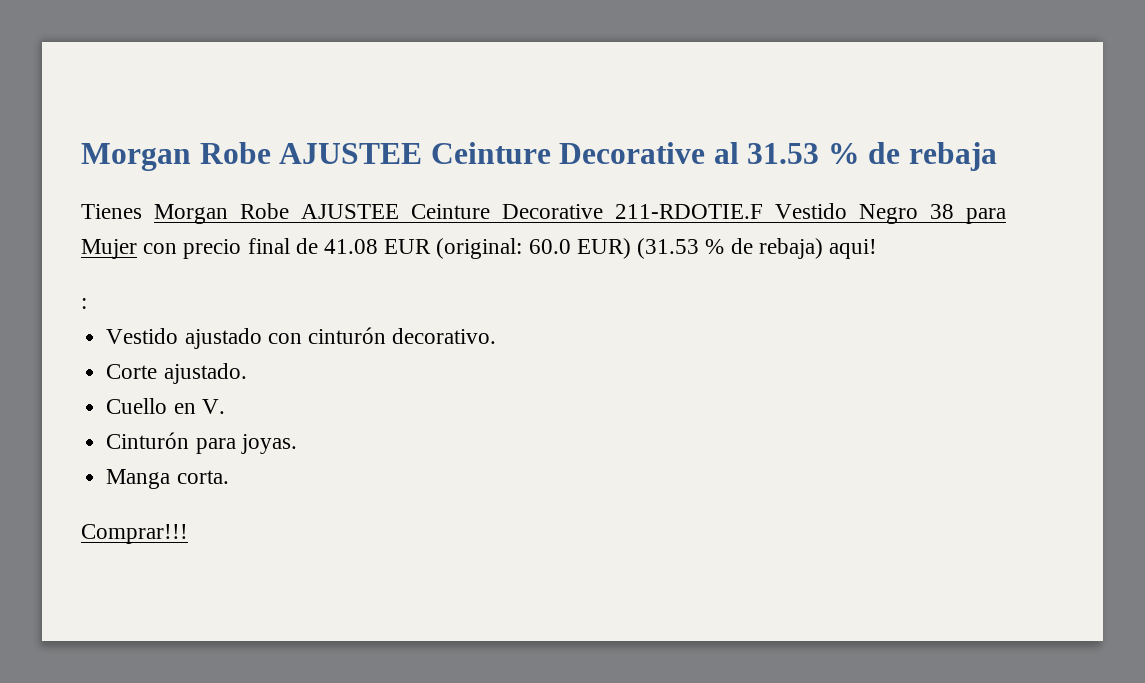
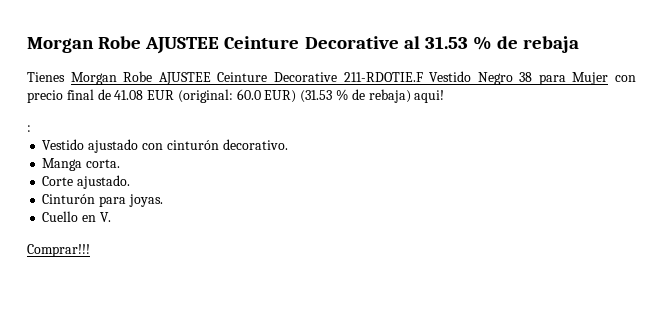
+ Manga corta.
+ Cinturón para joyas.
- Cinturón para joyas.
- Manga corta.

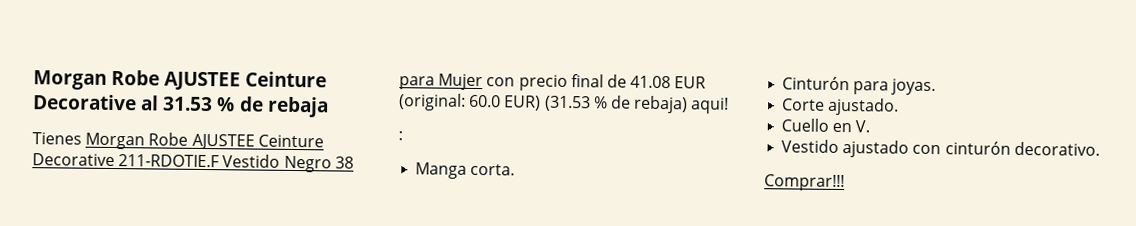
+ Manga corta.
+ Cinturón para joyas.
+ Corte ajustado.
+ Cuello en V.
- Manga corta.
- Corte ajustado.
- Cinturón para joyas.
- Cuello en V.

